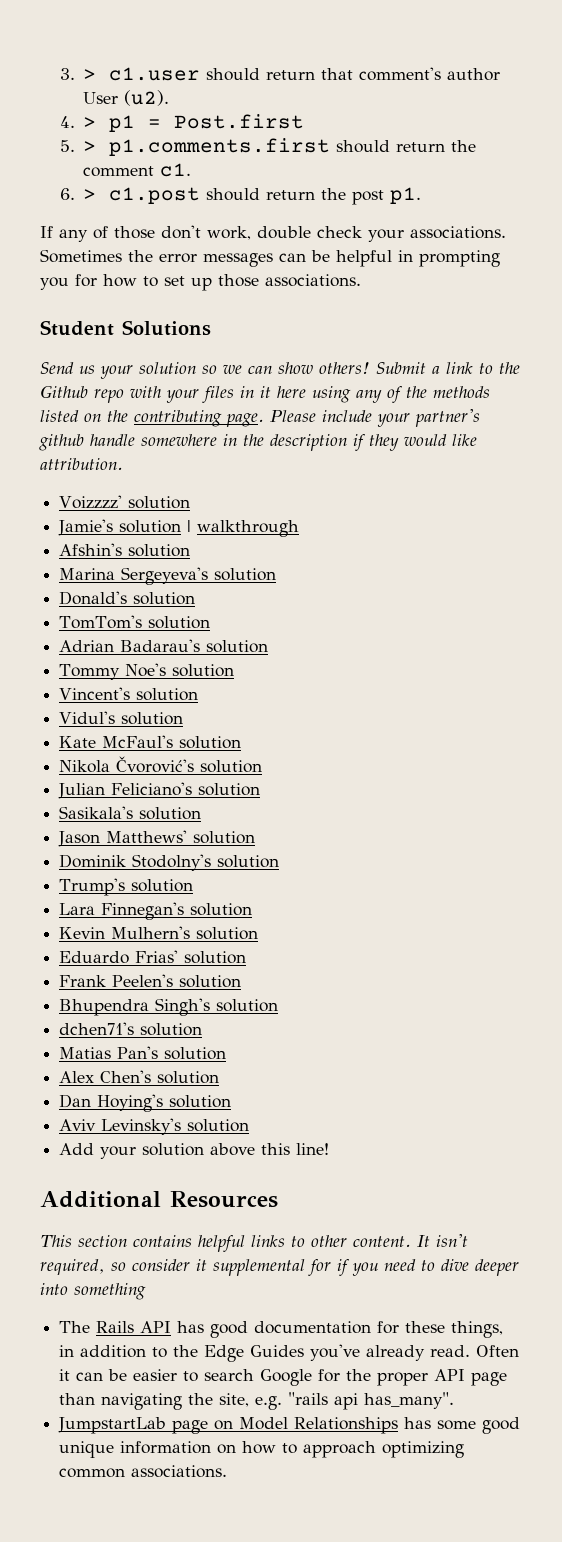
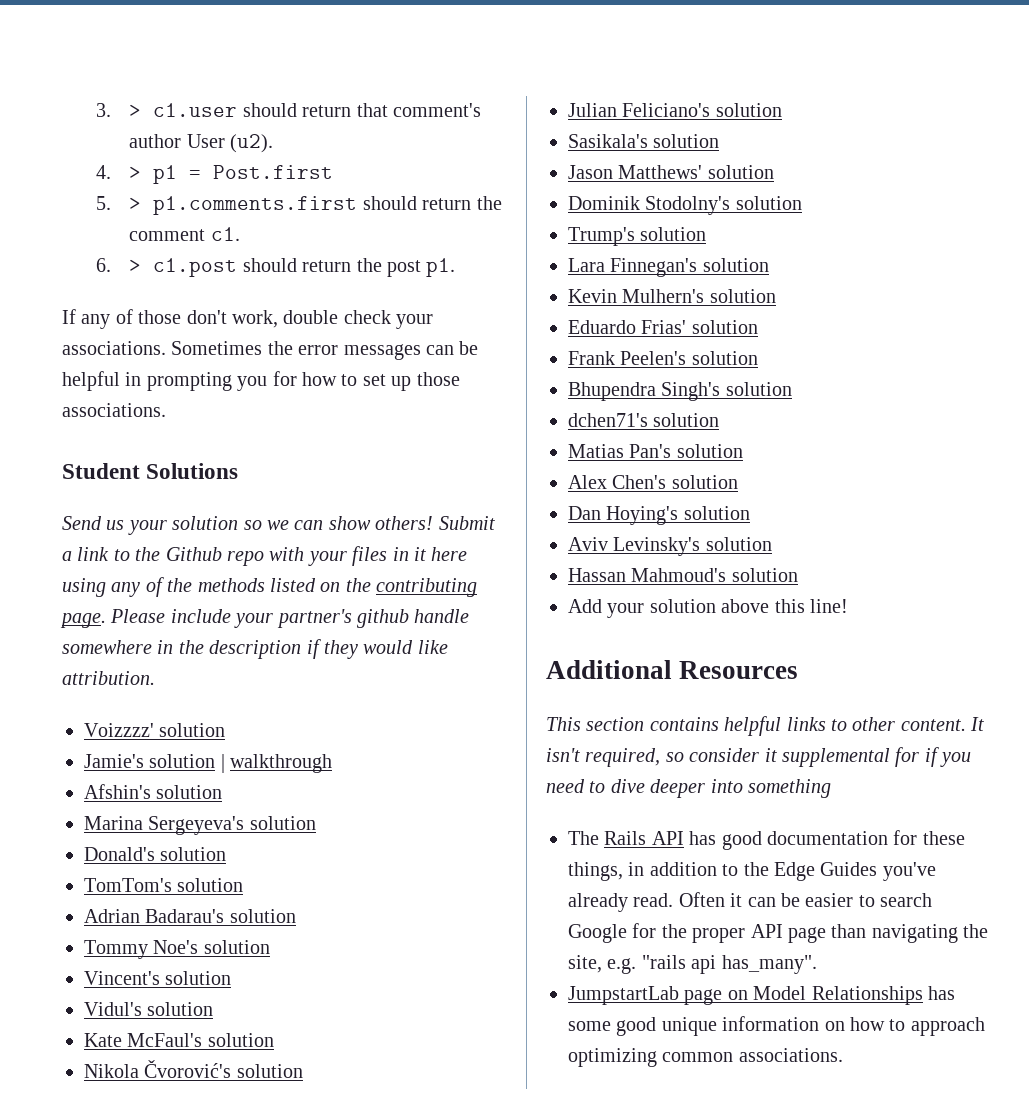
+ Hassan Mahmoud's solution

